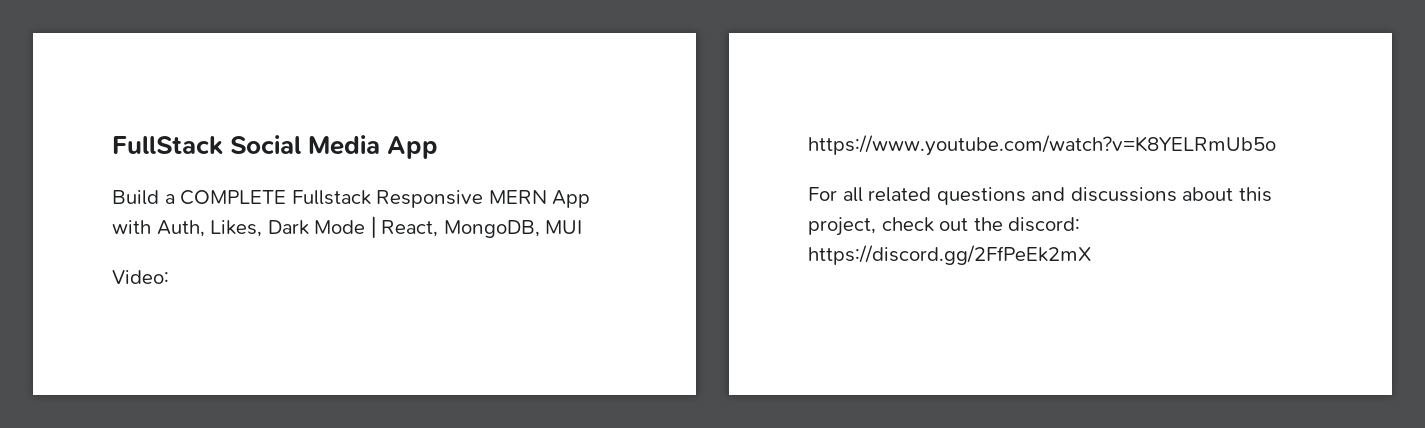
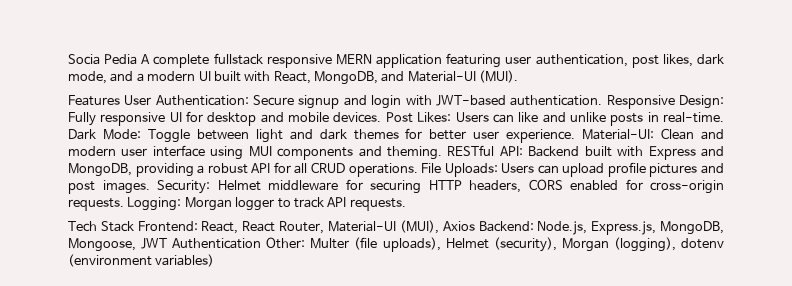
- FullStack Social Media App
- Build a COMPLETE Fullstack Responsive MERN App with Auth, Likes, Dark Mode | React, MongoDB, MUI
- Video: https://www.youtube.com/watch?v=K8YELRmUb5o
- For all related questions and discussions about this project, check out the discord: https://discord.gg/2FfPeEk2mX
+ Socia Pedia A complete fullstack responsive MERN application featuring user authentication, post likes, dark mode, and a modern UI built with React, MongoDB, and Material-UI (MUI).
+ Features User Authentication: Secure signup and login with JWT-based authentication. Responsive Design: Fully responsive UI for desktop and mobile devices. Post Likes: Users can like and unlike posts in real-time. Dark Mode: Toggle between light and dark themes for better user experience. Material-UI: Clean and modern user interface using MUI components and theming. RESTful API: Backend built with Express and MongoDB, providing a robust API for all CRUD operations. File Uploads: Users can upload profile pictures and post images. Security: Helmet middleware for securing HTTP headers, CORS enabled for cross-origin requests. Logging: Morgan logger to track API requests.
+ Tech Stack Frontend: React, React Router, Material-UI (MUI), Axios Backend: Node.js, Express.js, MongoDB, Mongoose, JWT Authentication Other: Multer (file uploads), Helmet (security), Morgan (logging), dotenv (environment variables)

